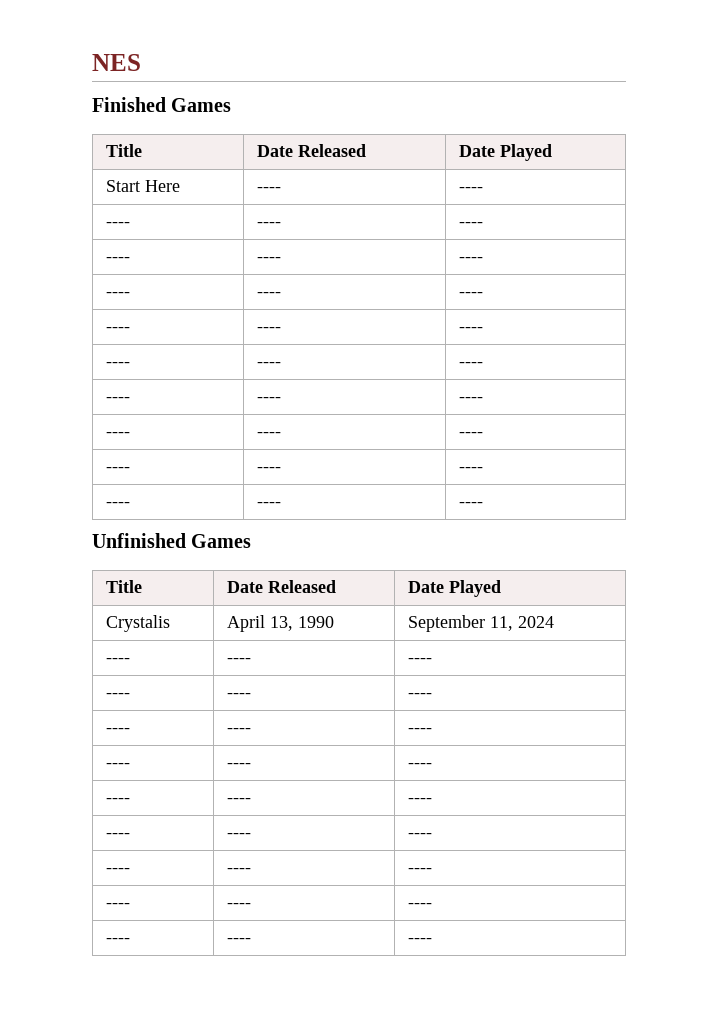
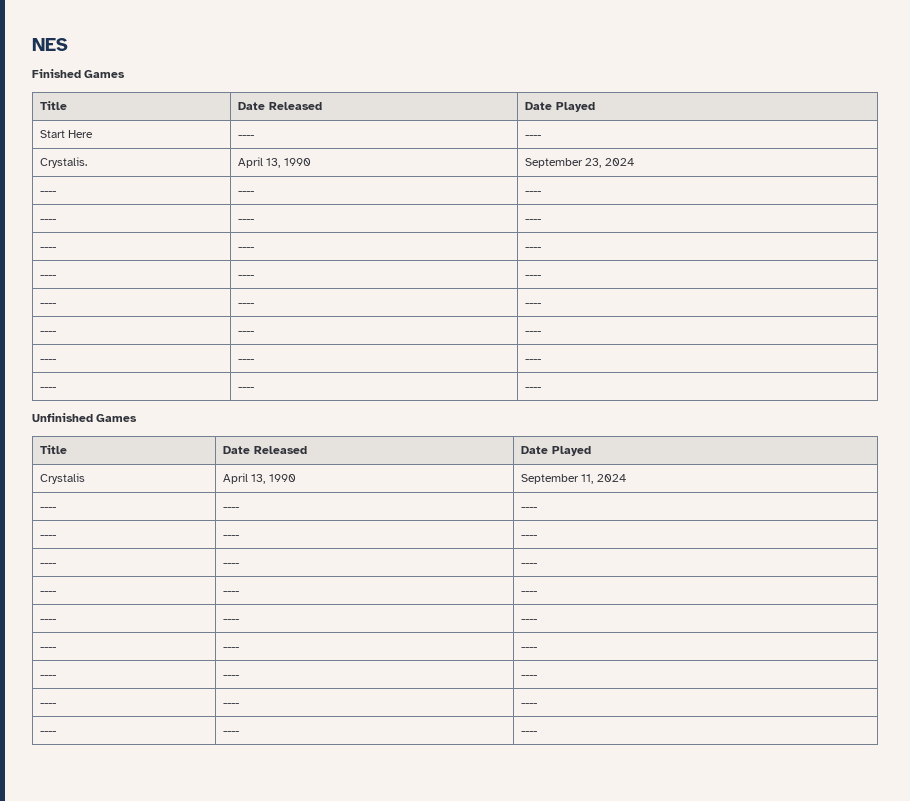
  Start Here | ---- | ----
- ---- | ---- | ----
+ Crystalis. | April 13, 1990 | September 23, 2024

